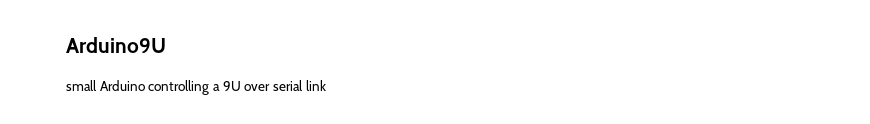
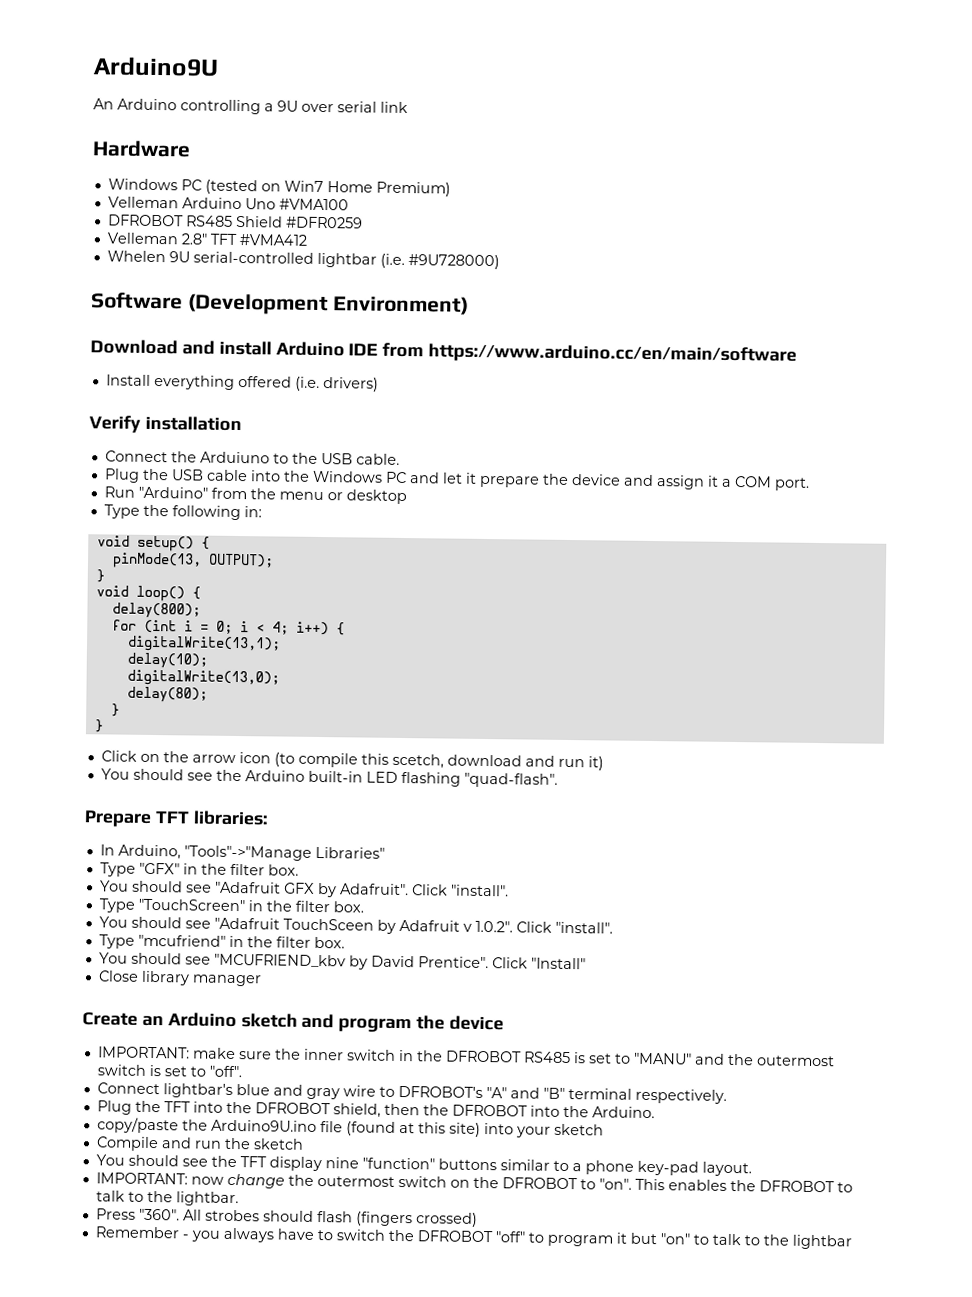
- small Arduino controlling a 9U over serial link
+ An Arduino controlling a 9U over serial link
+ Hardware
+ Windows PC (tested on Win7 Home Premium)
+ Velleman Arduino Uno #VMA100
+ DFROBOT RS485 Shield #DFR0259
+ Velleman 2.8" TFT #VMA412
+ Whelen 9U serial-controlled lightbar (i.e. #9U728000)
+ Software (Development Environment)
+ Download and install Arduino IDE from https://www.arduino.cc/en/main/software
+ Install everything offered (i.e. drivers)
+ Verify installation
+ Connect the Arduiuno to the USB cable.
+ Plug the USB cable into the Windows PC and let it prepare the device and assign it a COM port.
+ Run "Arduino" from the menu or desktop
+ Type the following in:
+ void setup() {
+ pinMode(13, OUTPUT);
+ }
+ void loop() {
+ delay(800);
+ for (int i = 0; i < 4; i++) {
+ digitalWrite(13,1);
+ delay(10);
+ digitalWrite(13,0);
+ delay(80);
+ }
+ }
+ Click on the arrow icon (to compile this scetch, download and run it)
+ You should see the Arduino built-in LED flashing "quad-flash".
+ Prepare TFT libraries:
+ In Arduino, "Tools"->"Manage Libraries"
+ Type "GFX" in the filter box.
+ You should see "Adafruit GFX by Adafruit". Click "install".
+ Type "TouchScreen" in the filter box.
+ You should see "Adafruit TouchSceen by Adafruit v 1.0.2". Click "install".
+ Type "mcufriend" in the filter box.
+ You should see "MCUFRIEND_kbv by David Prentice". Click "Install"
+ Close library manager
+ Create an Arduino sketch and program the device
+ IMPORTANT: make sure the inner switch in the DFROBOT RS485 is set to "MANU" and the outermost switch is set to "off".
+ Connect lightbar's blue and gray wire to DFROBOT's "A" and "B" terminal respectively.
+ Plug the TFT into the DFROBOT shield, then the DFROBOT into the Arduino.
+ copy/paste the Arduino9U.ino file (found at this site) into your sketch
+ Compile and run the sketch
+ You should see the TFT display nine "function" buttons similar to a phone key-pad layout.
+ IMPORTANT: now change the outermost switch on the DFROBOT to "on". This enables the DFROBOT to talk to the lightbar.
+ Press "360". All strobes should flash (fingers crossed)
+ Remember - you always have to switch the DFROBOT "off" to program it but "on" to talk to the lightbar

